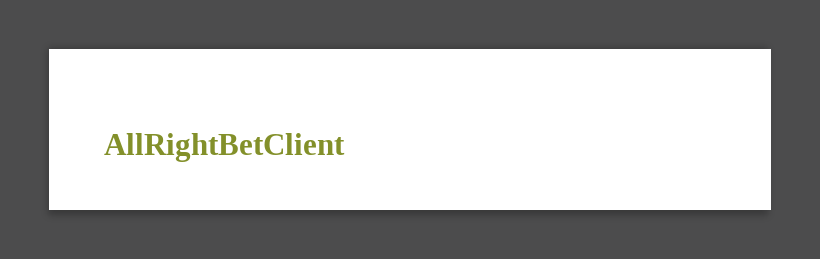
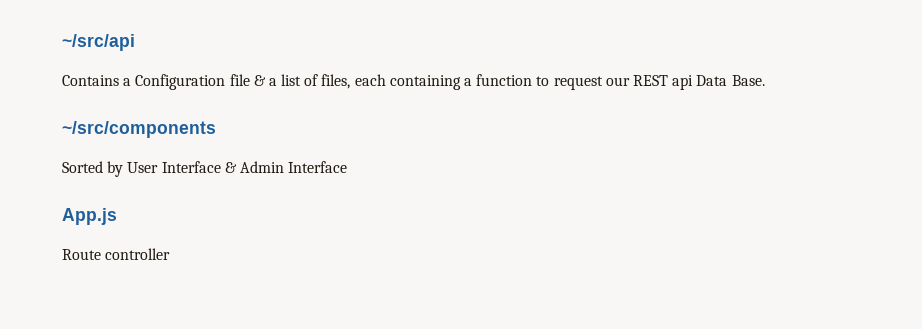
- AllRightBetClient
+ ~/src/api
+ Contains a Configuration file & a list of files, each containing a function to request our REST api Data Base.
+ ~/src/components
+ Sorted by User Interface & Admin Interface
+ App.js
+ Route controller

